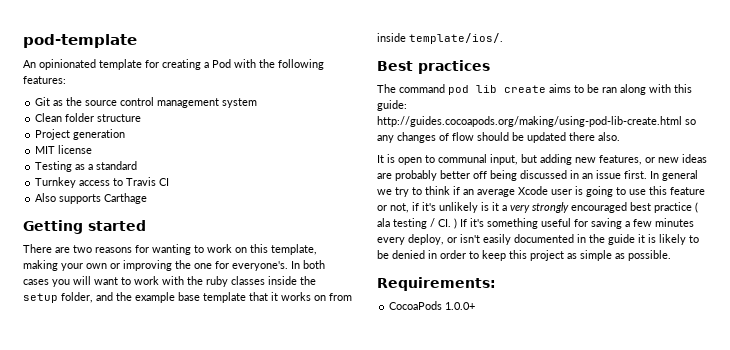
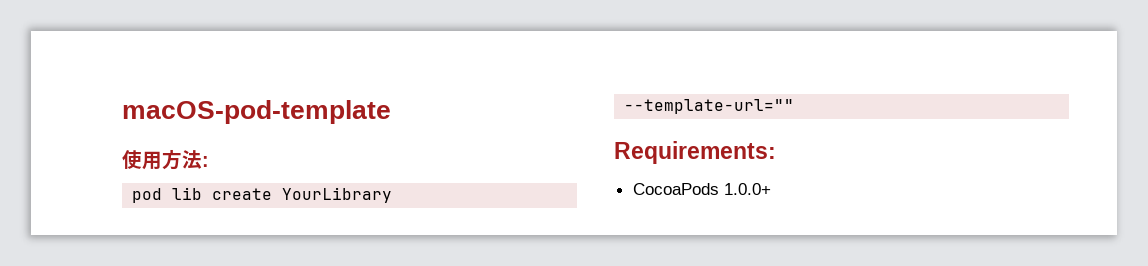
- pod-template
- An opinionated template for creating a Pod with the following features:
- Git as the source control management system
- Clean folder structure
- Project generation
- MIT license
- Testing as a standard
- Turnkey access to Travis CI
- Also supports Carthage
- Getting started
- There are two reasons for wanting to work on this template, making your own or improving the one for everyone's. In both cases you will want to work with the ruby classes inside the setup folder, and the example base template that it works on from inside template/ios/.
- Best practices
- The command pod lib create aims to be ran along with this guide: http://guides.cocoapods.org/making/using-pod-lib-create.html so any changes of flow should be updated there also.
- It is open to communal input, but adding new features, or new ideas are probably better off being discussed in an issue first. In general we try to think if an average Xcode user is going to use this feature or not, if it's unlikely is it a very strongly encouraged best practice ( ala testing / CI. ) If it's something useful for saving a few minutes every deploy, or isn't easily documented in the guide it is likely to be denied in order to keep this project as simple as possible.
+ macOS-pod-template
+ 使用方法:
+ pod lib create YourLibrary --template-url=""

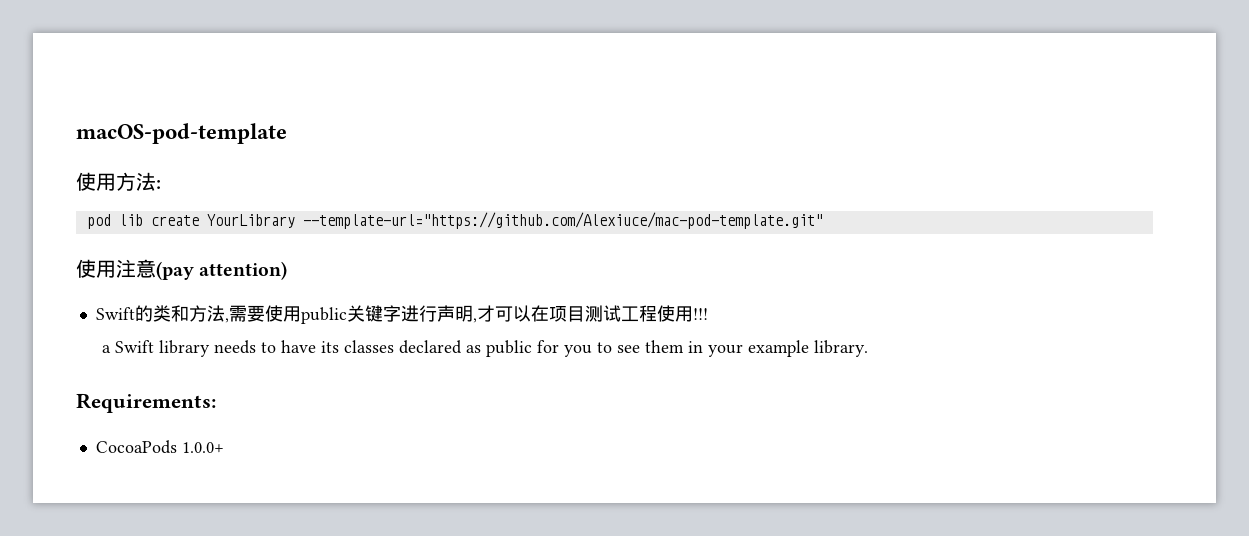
- pod lib create YourLibrary --template-url=""
+ pod lib create YourLibrary --template-url="https://github.com/Alexiuce/mac-pod-template.git"
+ 使用注意(pay attention)
+ Swift的类和方法,需要使用public关键字进行声明,才可以在项目测试工程使用!!!
+ a Swift library needs to have its classes declared as public for you to see them in your example library.

